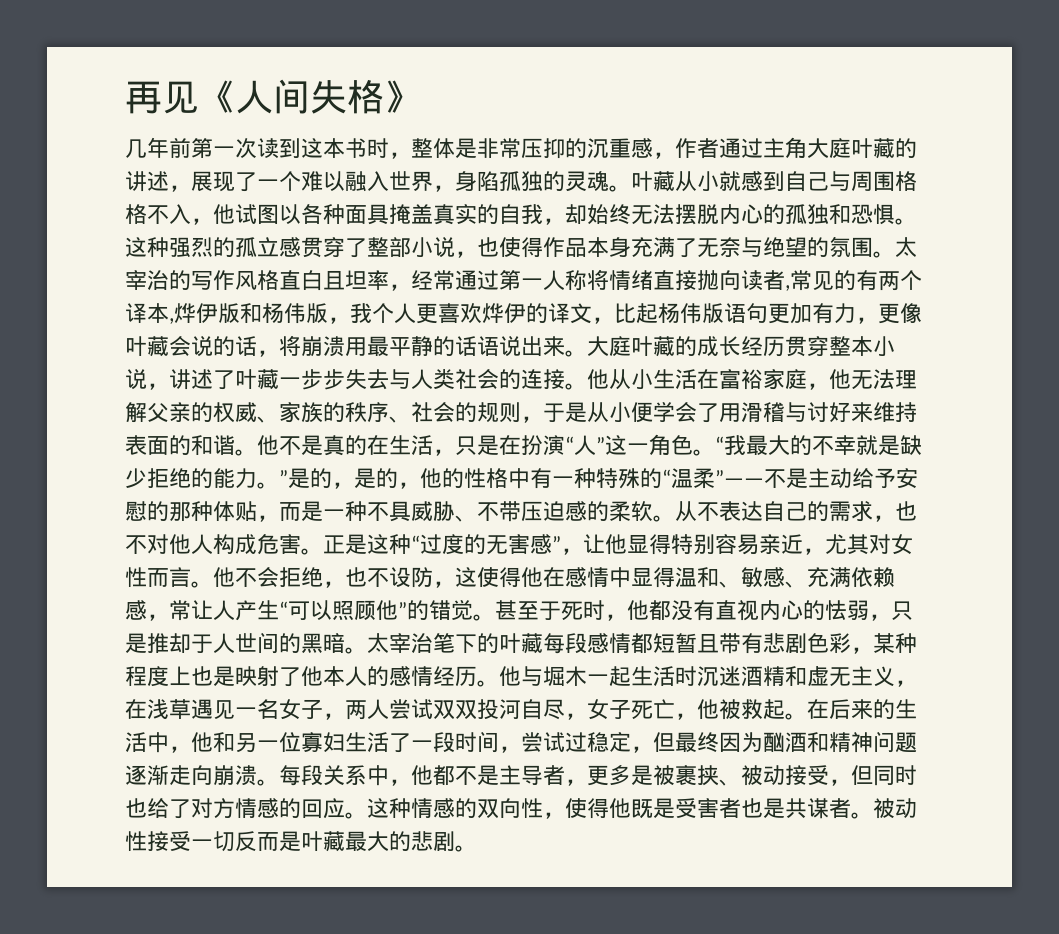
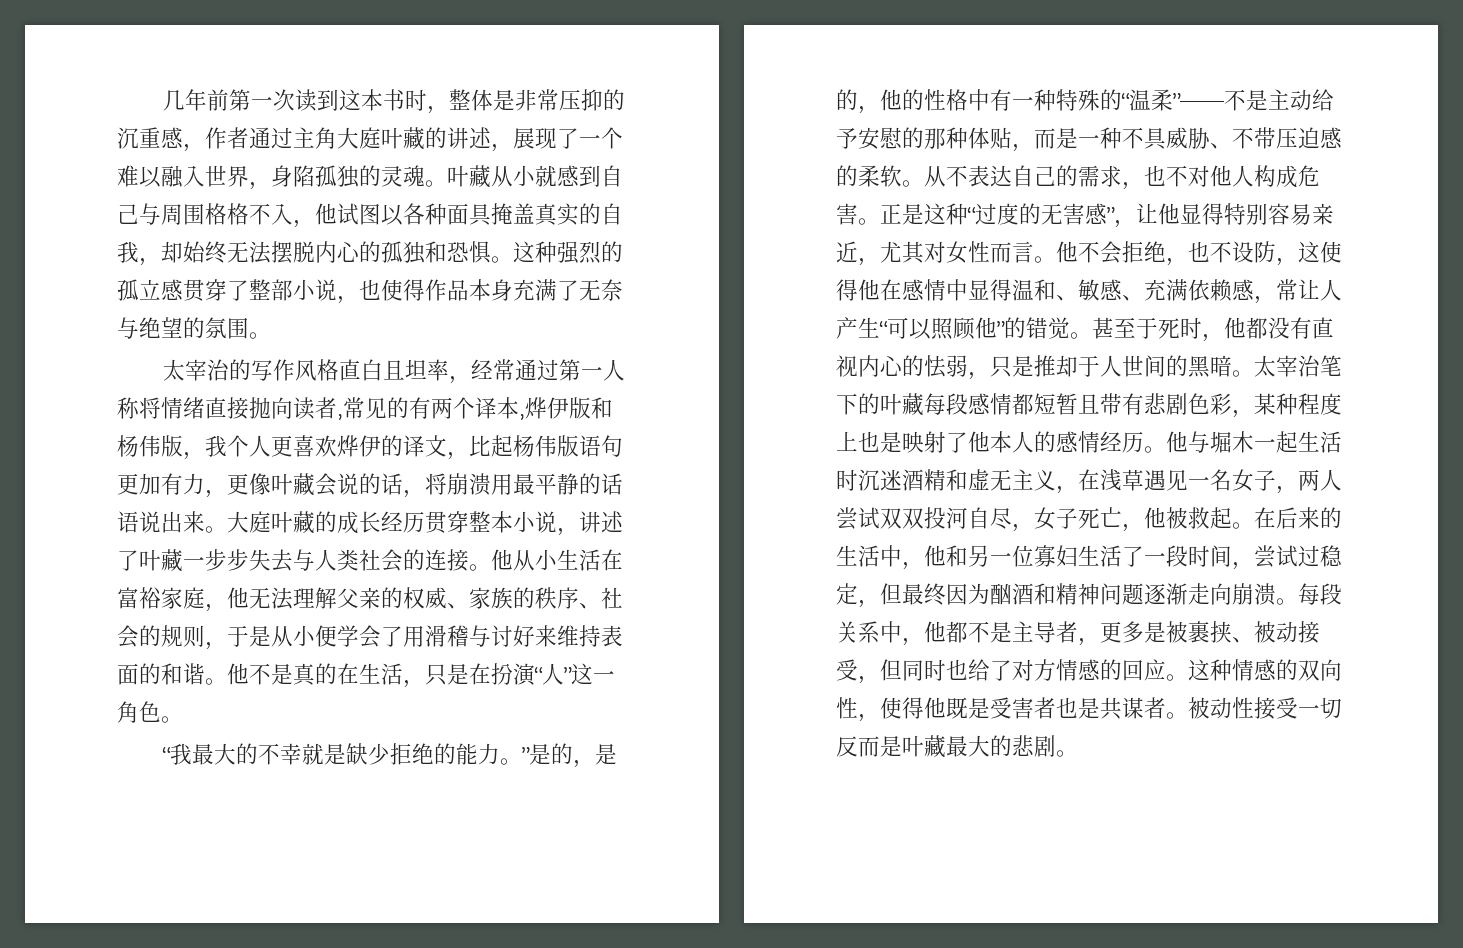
- 再见《人间失格》
- 这种强烈的孤立感贯穿了整部小说，也使得作品本身充满了无奈与绝望的氛围。太宰治的写作风格直白且坦率，经常通过第一人称将情绪直接抛向读者,常见的有两个译本,烨伊版和杨伟版，我个人更喜欢烨伊的译文，比起杨伟版语句更加有力，更像叶藏会说的话，将崩溃用最平静的话语说出来。
+ 这种强烈的孤立感贯穿了整部小说，也使得作品本身充满了无奈与绝望的氛围。
+ 太宰治的写作风格直白且坦率，经常通过第一人称将情绪直接抛向读者,常见的有两个译本,烨伊版和杨伟版，我个人更喜欢烨伊的译文，比起杨伟版语句更加有力，更像叶藏会说的话，将崩溃用最平静的话语说出来。
- 他不是真的在生活，只是在扮演“人”这一角色。“我最大的不幸就是缺少拒绝的能力。”是的，是的，他的性格中有一种特殊的“温柔”——不是主动给予安慰的那种体贴，而是一种不具威胁、不带压迫感的柔软。
+ 他不是真的在生活，只是在扮演“人”这一角色。
+ “我最大的不幸就是缺少拒绝的能力。”是的，是的，他的性格中有一种特殊的“温柔”——不是主动给予安慰的那种体贴，而是一种不具威胁、不带压迫感的柔软。

